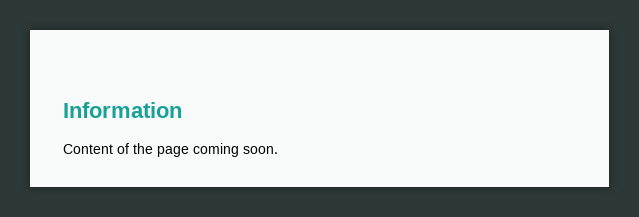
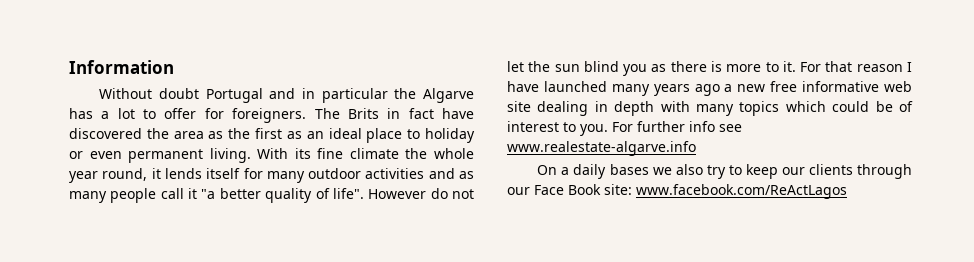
- Content of the page coming soon.
+ Without doubt Portugal and in particular the Algarve has a lot to offer for foreigners. The Brits in fact have discovered the area as the first as an ideal place to holiday or even permanent living. With its fine climate the whole year round, it lends itself for many outdoor activities and as many people call it "a better quality of life". However do not let the sun blind you as there is more to it. For that reason I have launched many years ago a new free informative web site dealing in depth with many topics which could be of interest to you. For further info see www.realestate-algarve.info
+ On a daily bases we also try to keep our clients through our Face Book site: www.facebook.com/ReActLagos

